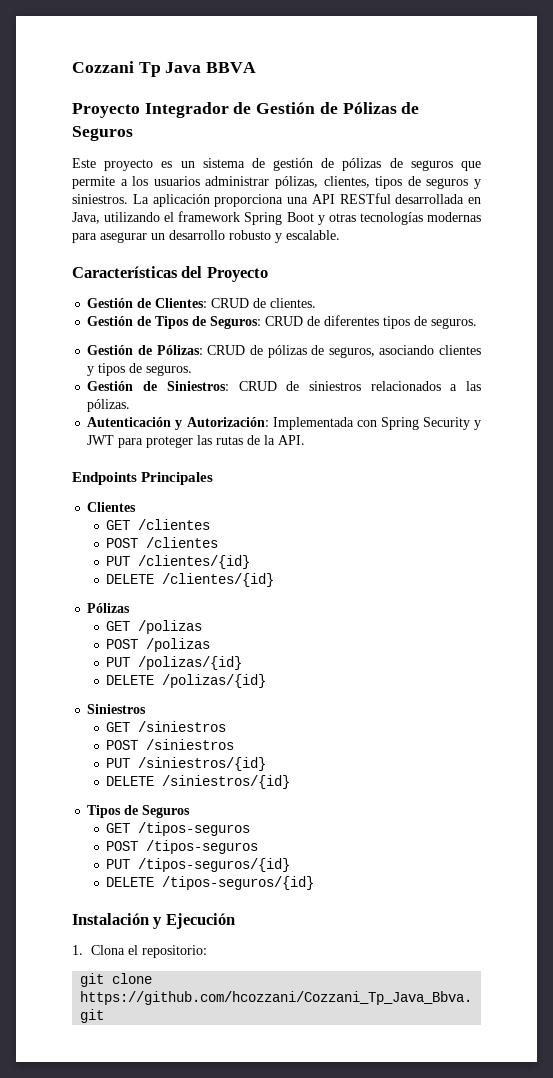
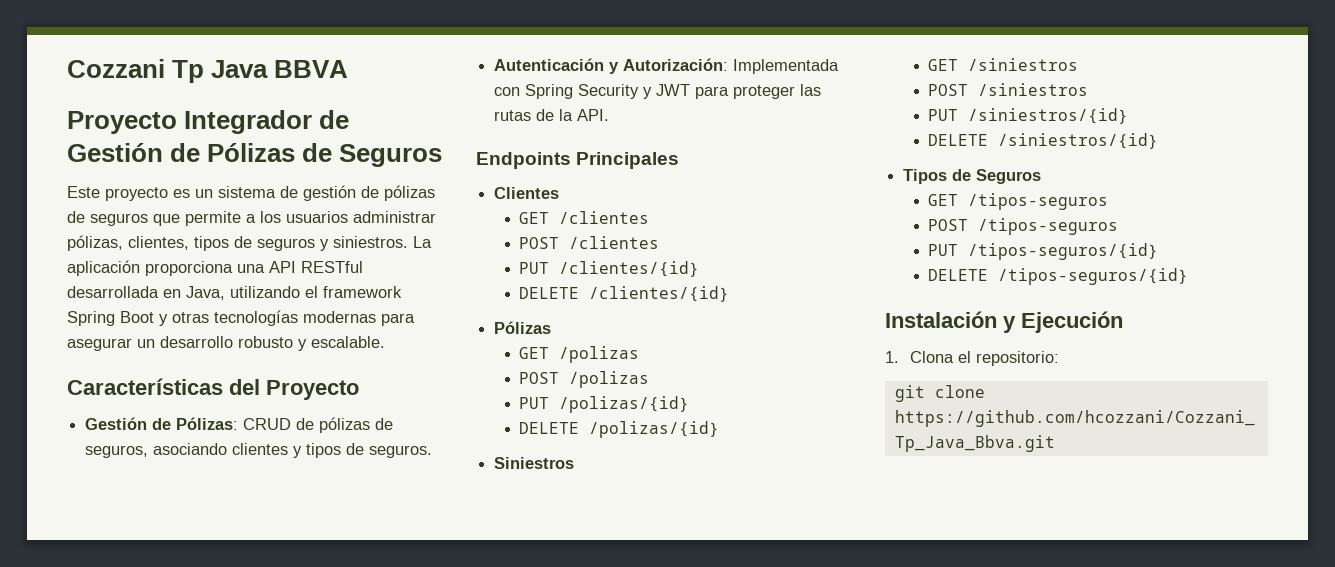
- Gestión de Clientes: CRUD de clientes.
- Gestión de Tipos de Seguros: CRUD de diferentes tipos de seguros.
- Gestión de Siniestros: CRUD de siniestros relacionados a las pólizas.

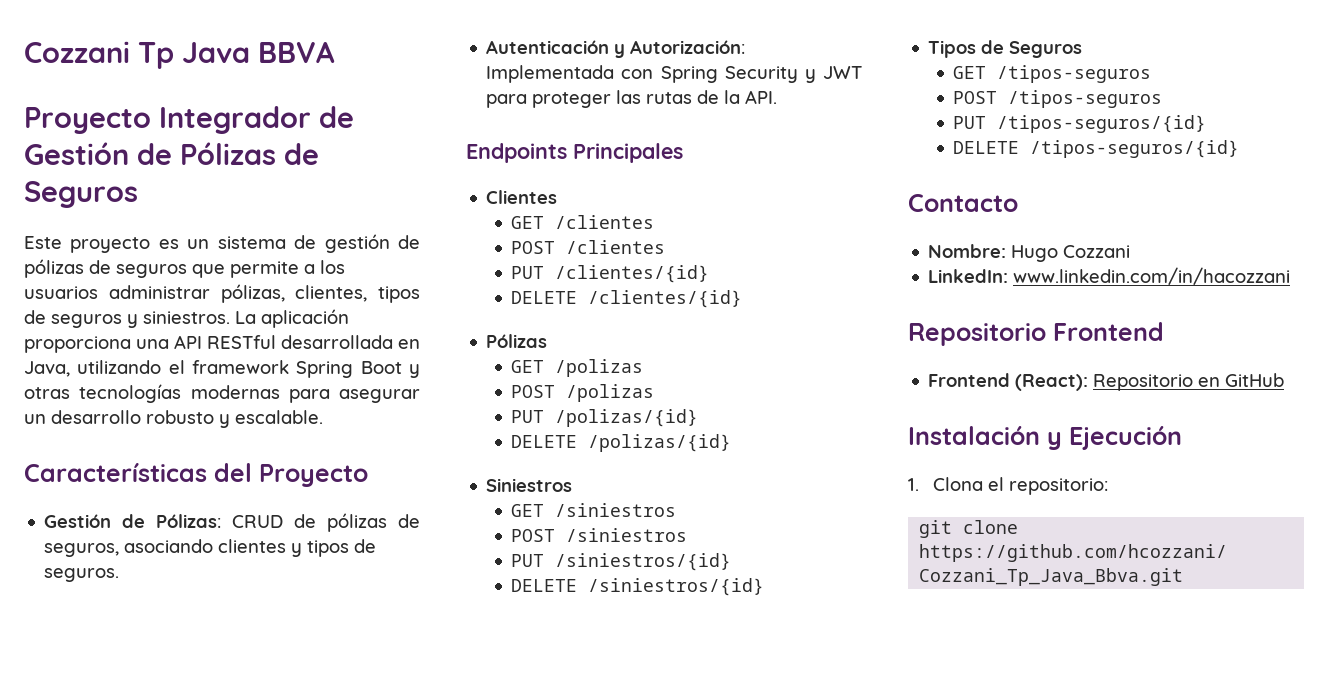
+ Contacto
+ Nombre: Hugo Cozzani
+ LinkedIn: www.linkedin.com/in/hacozzani
+ Repositorio Frontend
+ Frontend (React): Repositorio en GitHub

